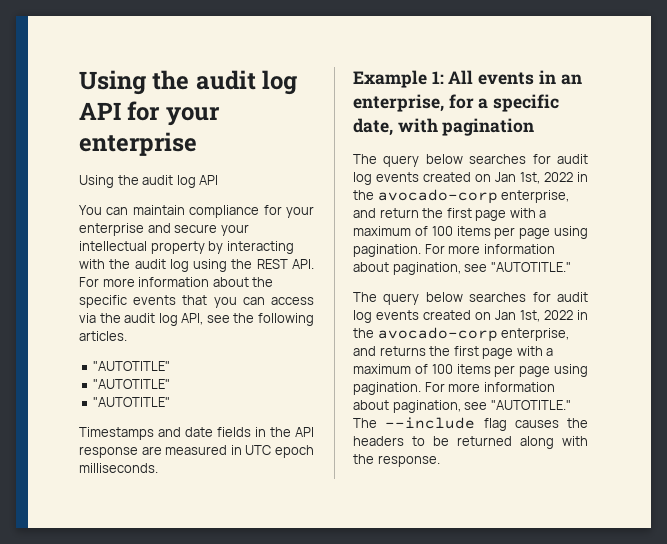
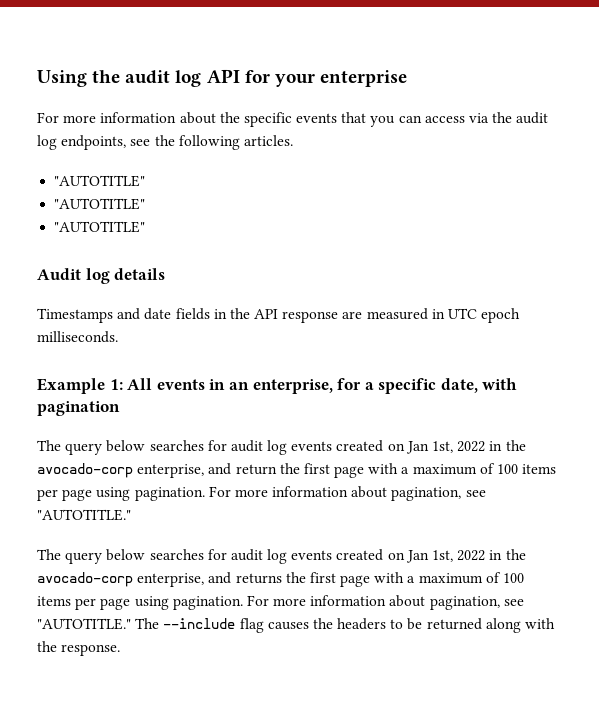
  Using the audit log API for your enterprise
- Using the audit log API
- You can maintain compliance for your enterprise and secure your intellectual property by interacting with the audit log using the REST API. For more information about the specific events that you can access via the audit log API, see the following articles.
+ For more information about the specific events that you can access via the audit log endpoints, see the following articles.
+ Audit log details

